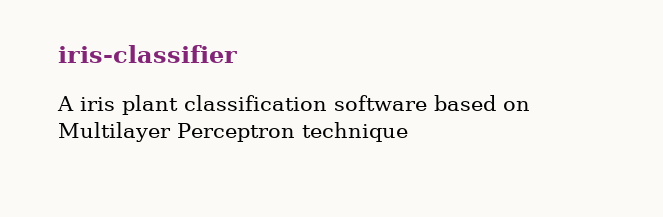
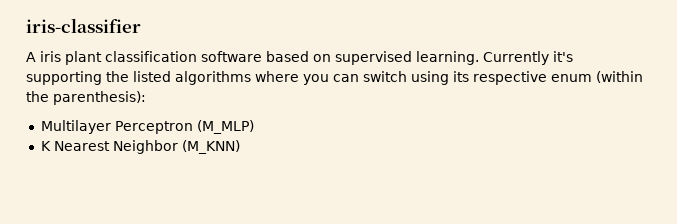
- A iris plant classification software based on Multilayer Perceptron technique
+ A iris plant classification software based on supervised learning. Currently it's supporting the listed algorithms where you can switch using its respective enum (within the parenthesis):
+ Multilayer Perceptron (M_MLP)
+ K Nearest Neighbor (M_KNN)

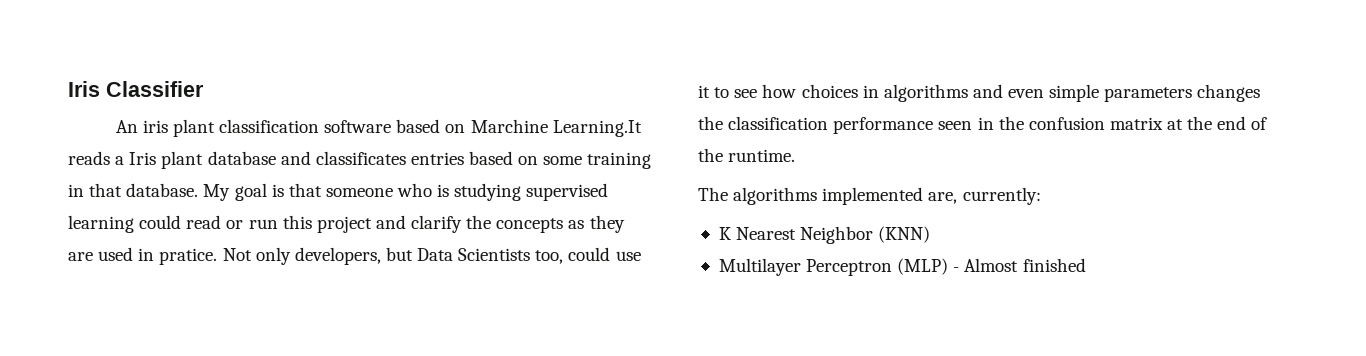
- iris-classifier
- A iris plant classification software based on supervised learning. Currently it's supporting the listed algorithms where you can switch using its respective enum (within the parenthesis):
- Multilayer Perceptron (M_MLP)
- K Nearest Neighbor (M_KNN)
+ Iris Classifier
+ An iris plant classification software based on Marchine Learning.It reads a Iris plant database and classificates entries based on some training in that database. My goal is that someone who is studying supervised learning could read or run this project and clarify the concepts as they are used in pratice. Not only developers, but Data Scientists too, could use it to see how choices in algorithms and even simple parameters changes the classification performance seen in the confusion matrix at the end of the runtime.
+ The algorithms implemented are, currently:
+ K Nearest Neighbor (KNN)
+ Multilayer Perceptron (MLP) - Almost finished

